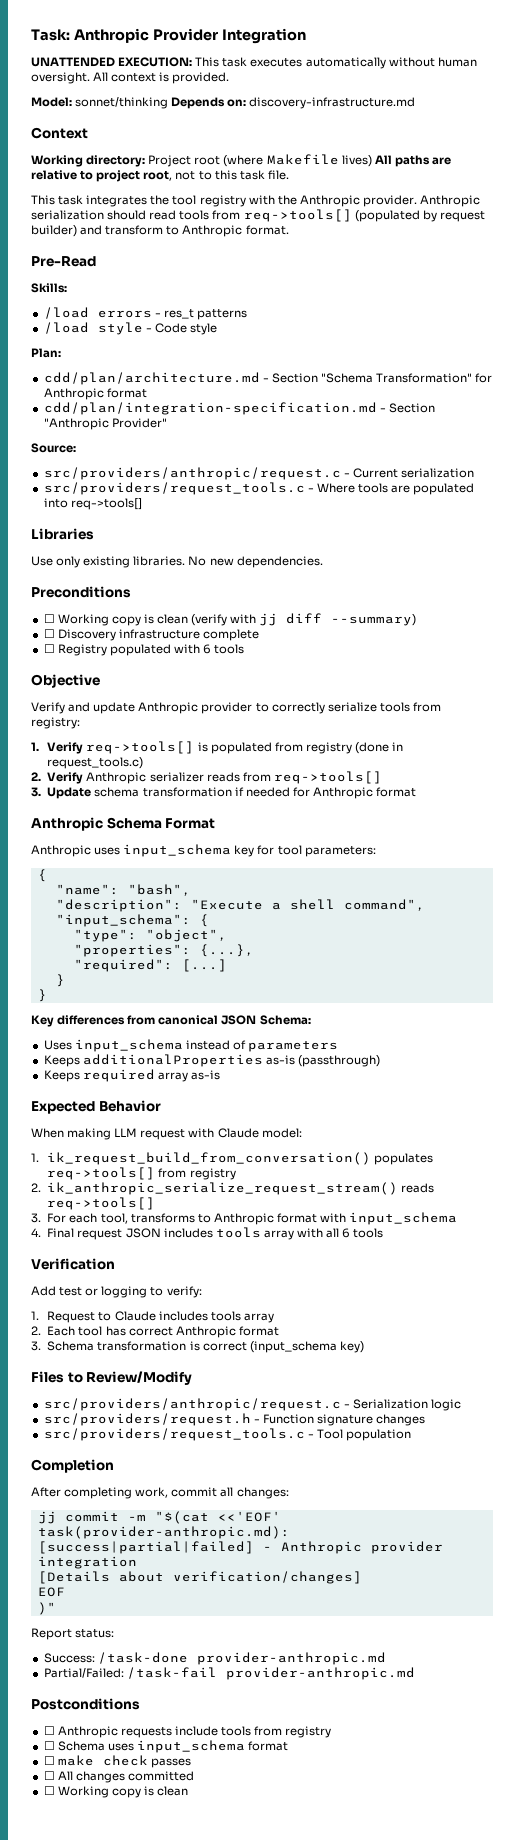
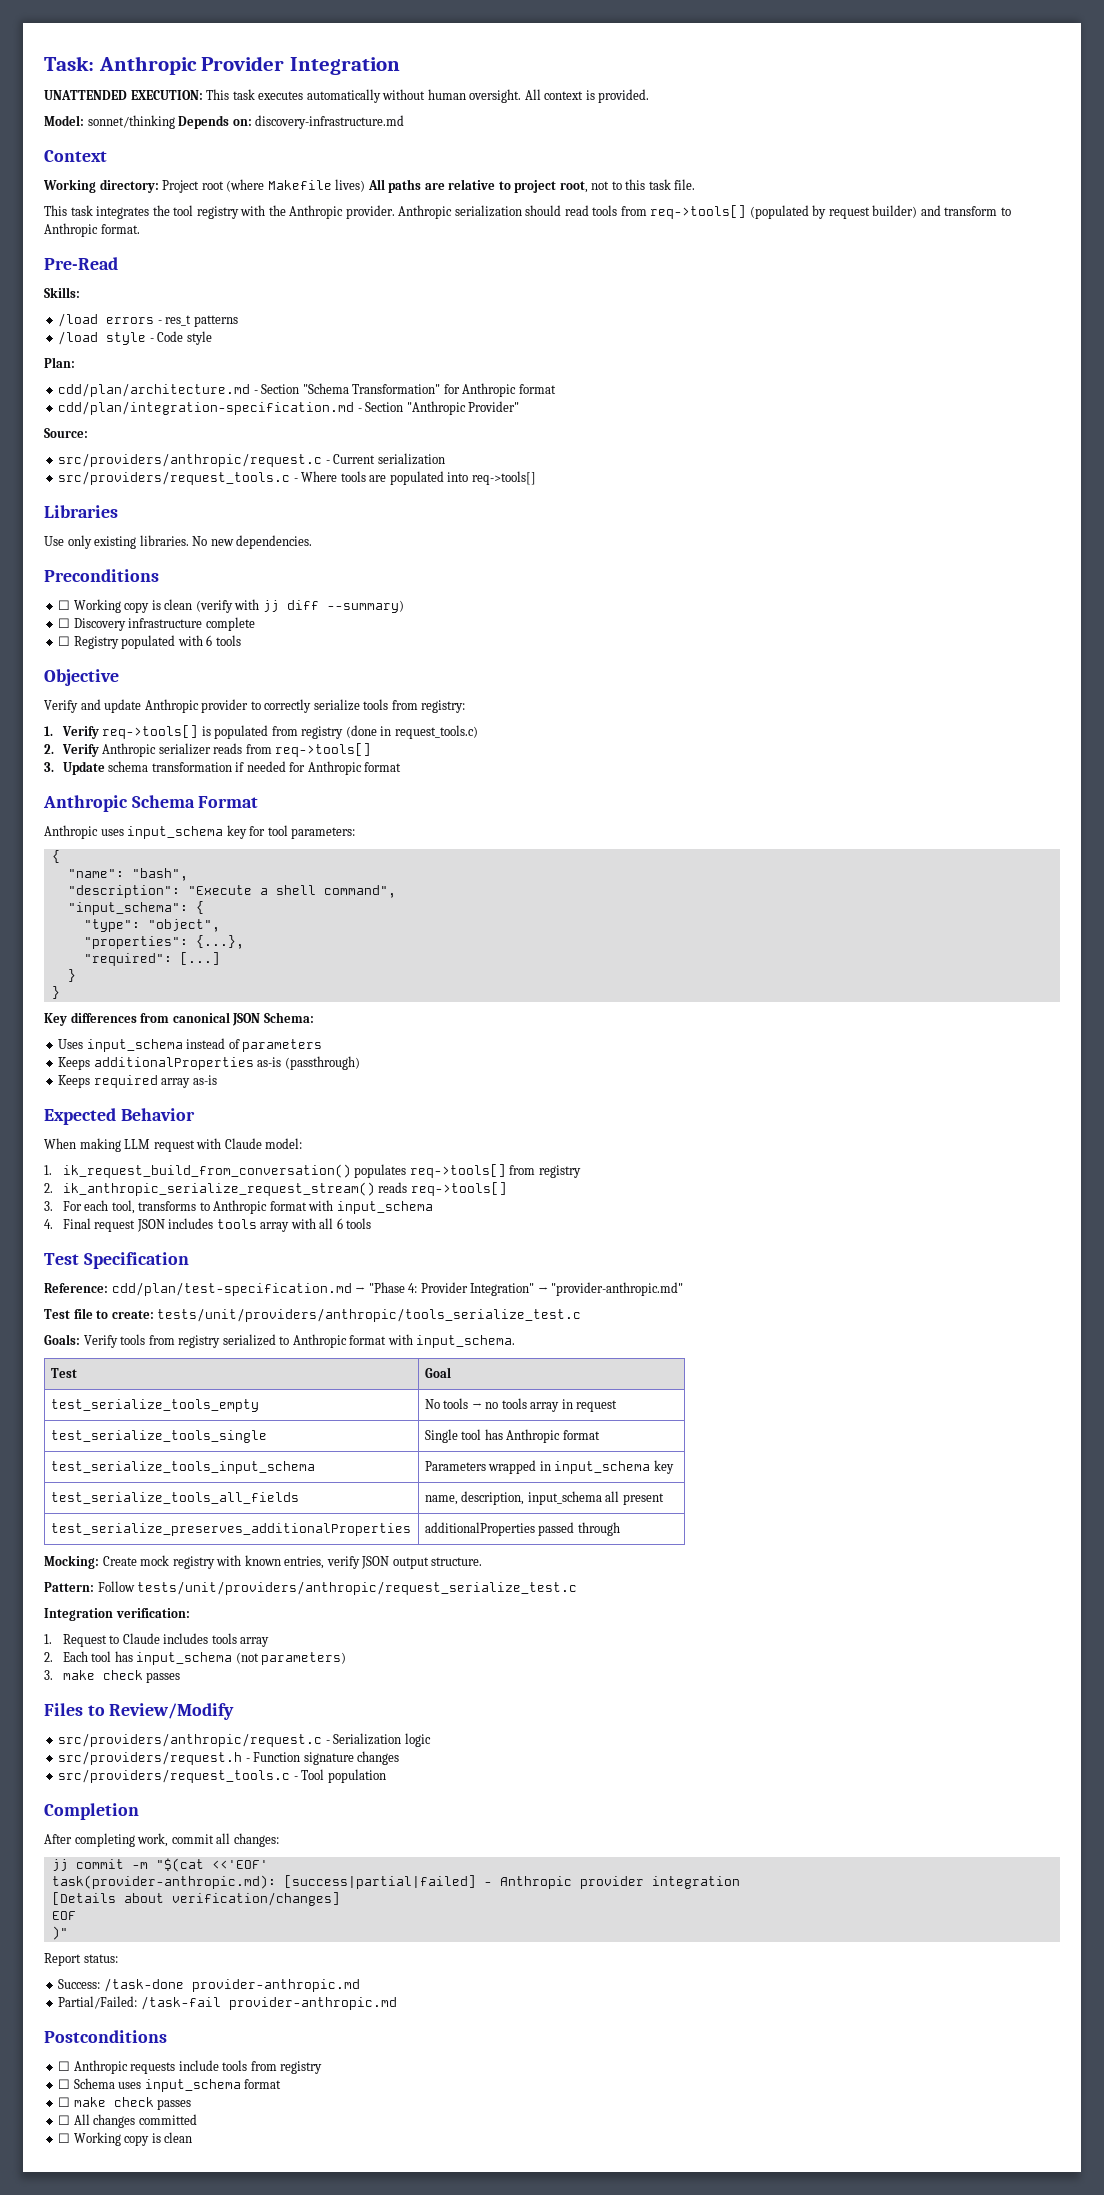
- Verification
- Add test or logging to verify:
+ Test Specification
+ Reference: cdd/plan/test-specification.md → "Phase 4: Provider Integration" → "provider-anthropic.md"
+ Test file to create: tests/unit/providers/anthropic/tools_serialize_test.c
+ Goals: Verify tools from registry serialized to Anthropic format with input_schema.
+ Test | Goal
+ test_serialize_tools_empty | No tools → no tools array in request
+ test_serialize_tools_single | Single tool has Anthropic format
+ test_serialize_tools_input_schema | Parameters wrapped in input_schema key
+ test_serialize_tools_all_fields | name, description, input_schema all present
+ test_serialize_preserves_additionalProperties | additionalProperties passed through
+ Mocking: Create mock registry with known entries, verify JSON output structure.
+ Pattern: Follow tests/unit/providers/anthropic/request_serialize_test.c
+ Integration verification:
- 2. Each tool has correct Anthropic format
- 3. Schema transformation is correct (input_schema key)
+ 2. Each tool has input_schema (not parameters)
+ 3. make check passes

